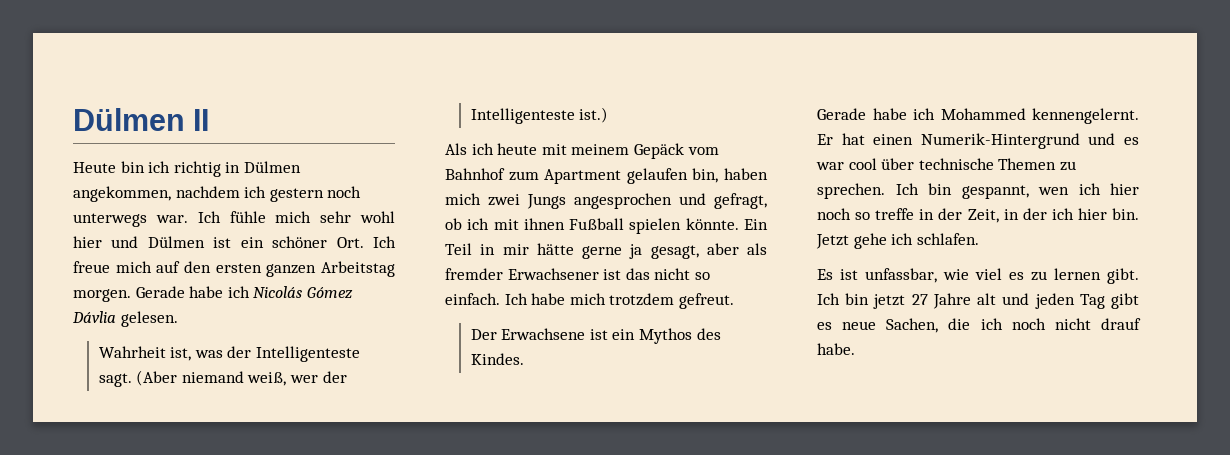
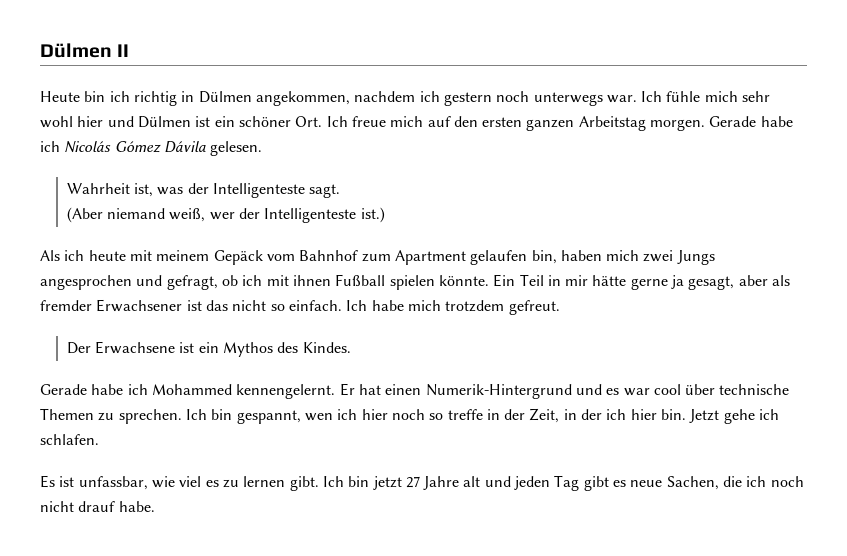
- Gerade habe ich Nicolás Gómez Dávlia gelesen.
+ Gerade habe ich Nicolás Gómez Dávila gelesen.
- Wahrheit ist, was der Intelligenteste sagt. (Aber niemand weiß, wer der Intelligenteste ist.)
+ Wahrheit ist, was der Intelligenteste sagt.
+ (Aber niemand weiß, wer der Intelligenteste ist.)

